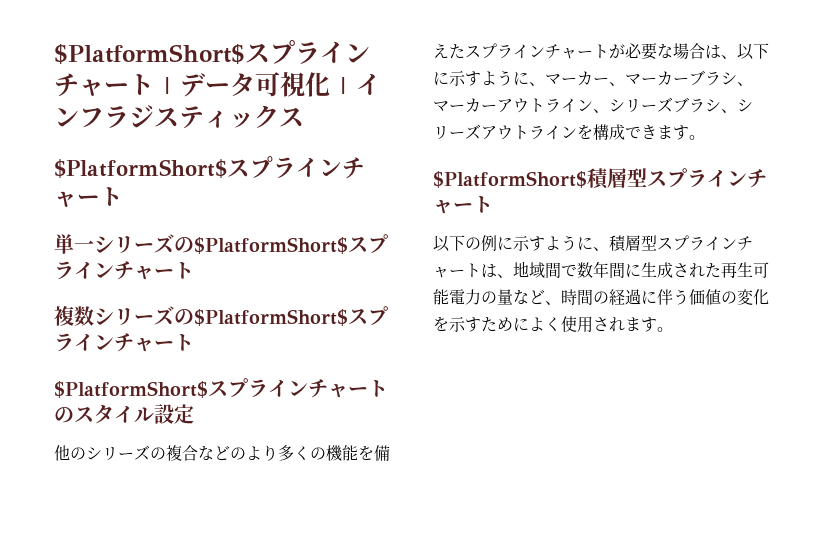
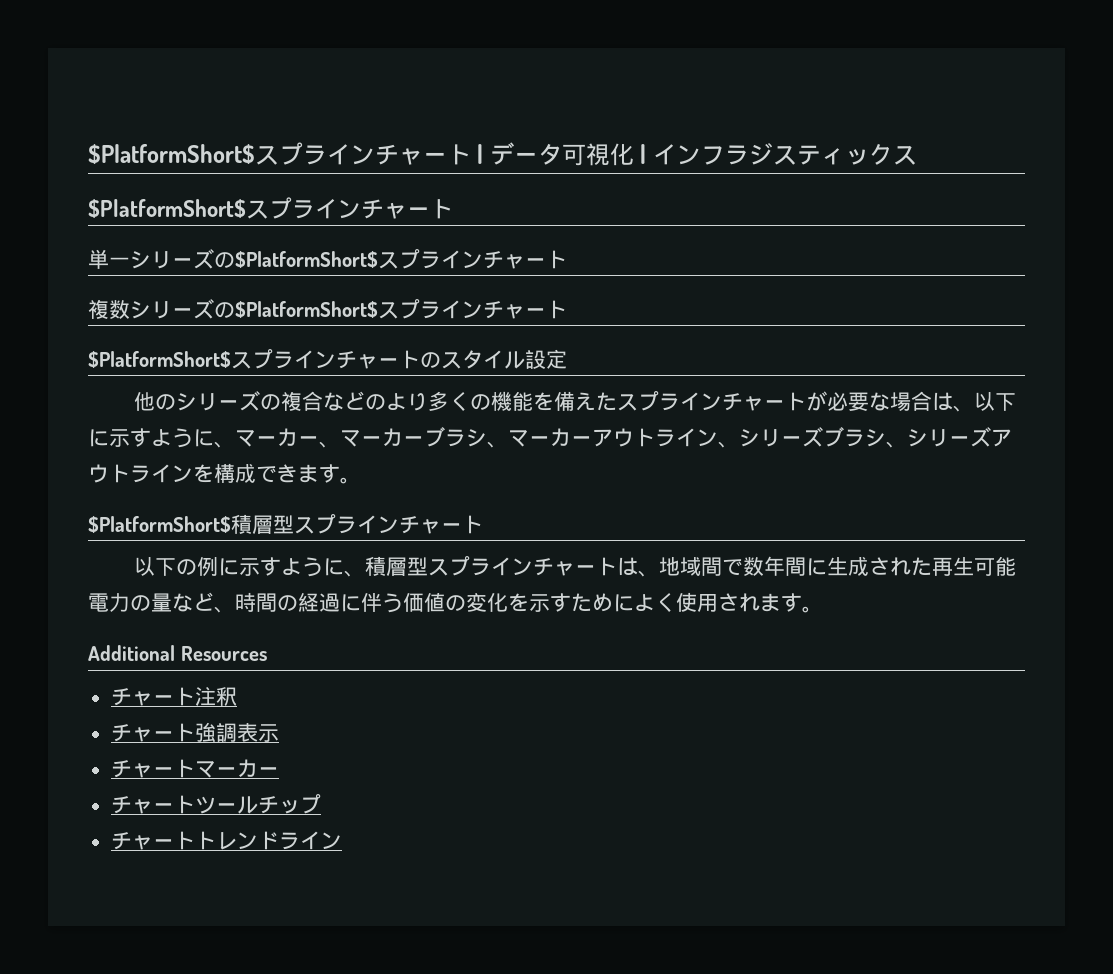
+ Additional Resources
+ チャート注釈
+ チャート強調表示
+ チャートマーカー
+ チャートツールチップ
+ チャートトレンドライン

